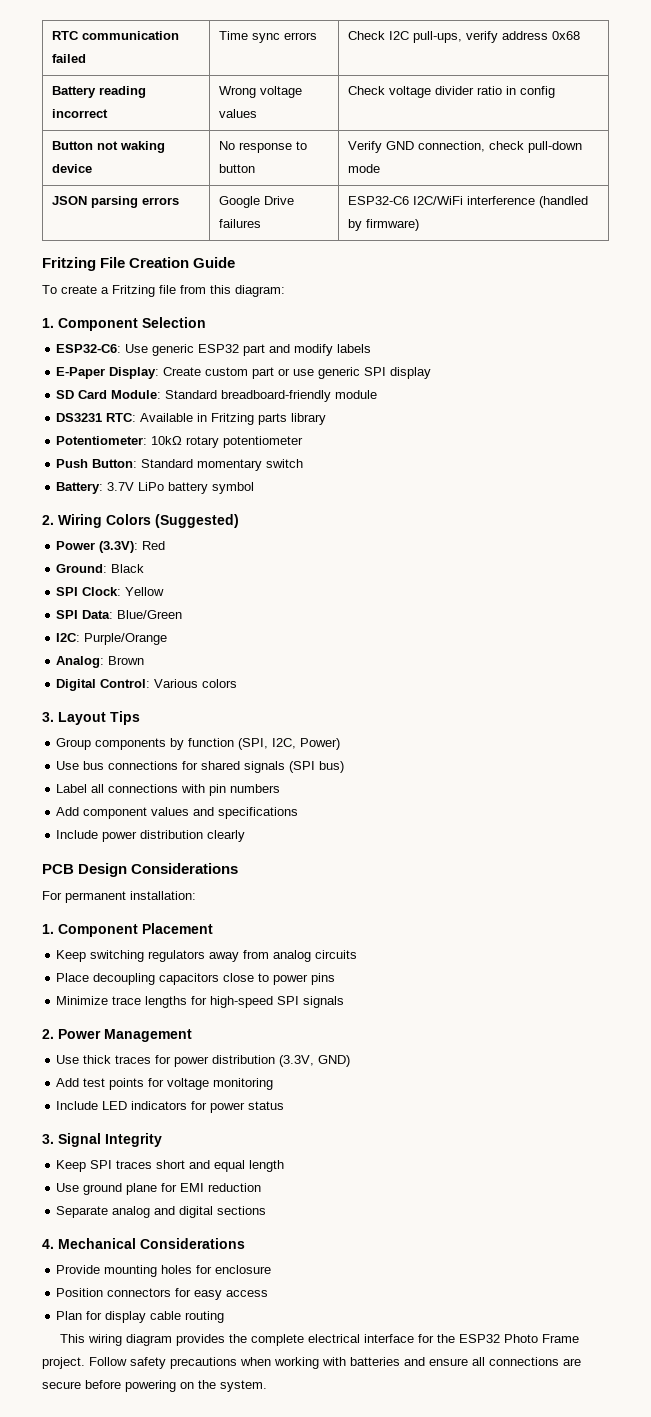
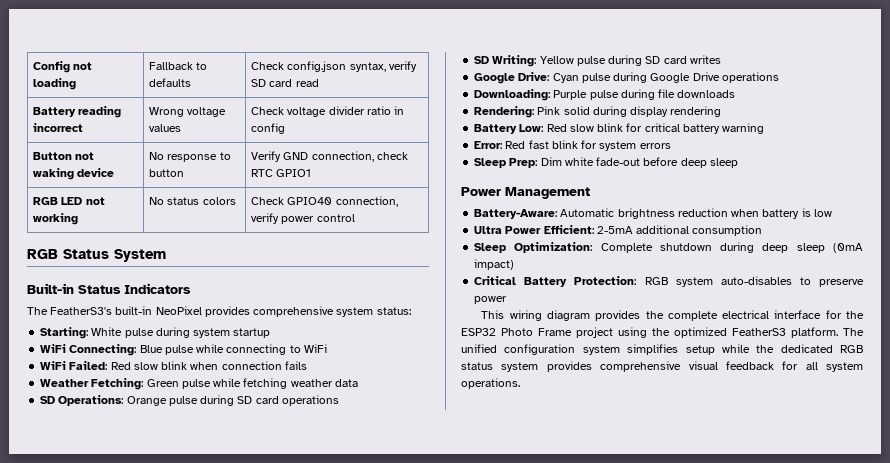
- RTC communication failed | Time sync errors | Check I2C pull-ups, verify address 0x68
+ Config not loading | Fallback to defaults | Check config.json syntax, verify SD card read
- Button not waking device | No response to button | Verify GND connection, check pull-down mode
- JSON parsing errors | Google Drive failures | ESP32-C6 I2C/WiFi interference (handled by firmware)
- Fritzing File Creation Guide
- To create a Fritzing file from this diagram:
- 1. Component Selection
- ESP32-C6: Use generic ESP32 part and modify labels
- E-Paper Display: Create custom part or use generic SPI display
- SD Card Module: Standard breadboard-friendly module
- DS3231 RTC: Available in Fritzing parts library
- Potentiometer: 10kΩ rotary potentiometer
- Push Button: Standard momentary switch
- Battery: 3.7V LiPo battery symbol
- 2. Wiring Colors (Suggested)
- Power (3.3V): Red
- Ground: Black
- SPI Clock: Yellow
- SPI Data: Blue/Green
- I2C: Purple/Orange
- Analog: Brown
- Digital Control: Various colors
- 3. Layout Tips
- Group components by function (SPI, I2C, Power)
- Use bus connections for shared signals (SPI bus)
- Label all connections with pin numbers
- Add component values and specifications
- Include power distribution clearly
- PCB Design Considerations
- For permanent installation:
- 1. Component Placement
- Keep switching regulators away from analog circuits
- Place decoupling capacitors close to power pins
- Minimize trace lengths for high-speed SPI signals
- 2. Power Management
- Use thick traces for power distribution (3.3V, GND)
- Add test points for voltage monitoring
- Include LED indicators for power status
- 3. Signal Integrity
- Keep SPI traces short and equal length
- Use ground plane for EMI reduction
- Separate analog and digital sections
- 4. Mechanical Considerations
- Provide mounting holes for enclosure
- Position connectors for easy access
- Plan for display cable routing
+ Button not waking device | No response to button | Verify GND connection, check RTC GPIO1
+ RGB LED not working | No status colors | Check GPIO40 connection, verify power control
+ RGB Status System
+ Built-in Status Indicators
+ The FeatherS3's built-in NeoPixel provides comprehensive system status:
+ Starting: White pulse during system startup
+ WiFi Connecting: Blue pulse while connecting to WiFi
+ WiFi Failed: Red slow blink when connection fails
+ Weather Fetching: Green pulse while fetching weather data
+ SD Operations: Orange pulse during SD card operations
+ SD Writing: Yellow pulse during SD card writes
+ Google Drive: Cyan pulse during Google Drive operations
+ Downloading: Purple pulse during file downloads
+ Rendering: Pink solid during display rendering
+ Battery Low: Red slow blink for critical battery warning
+ Error: Red fast blink for system errors
+ Sleep Prep: Dim white fade-out before deep sleep
+ Power Management
+ Battery-Aware: Automatic brightness reduction when battery is low
+ Ultra Power Efficient: 2-5mA additional consumption
+ Sleep Optimization: Complete shutdown during deep sleep (0mA impact)
+ Critical Battery Protection: RGB system auto-disables to preserve power
- This wiring diagram provides the complete electrical interface for the ESP32 Photo Frame project. Follow safety precautions when working with batteries and ensure all connections are secure before powering on the system.
+ This wiring diagram provides the complete electrical interface for the ESP32 Photo Frame project using the optimized FeatherS3 platform. The unified configuration system simplifies setup while the dedicated RGB status system provides comprehensive visual feedback for all system operations.

